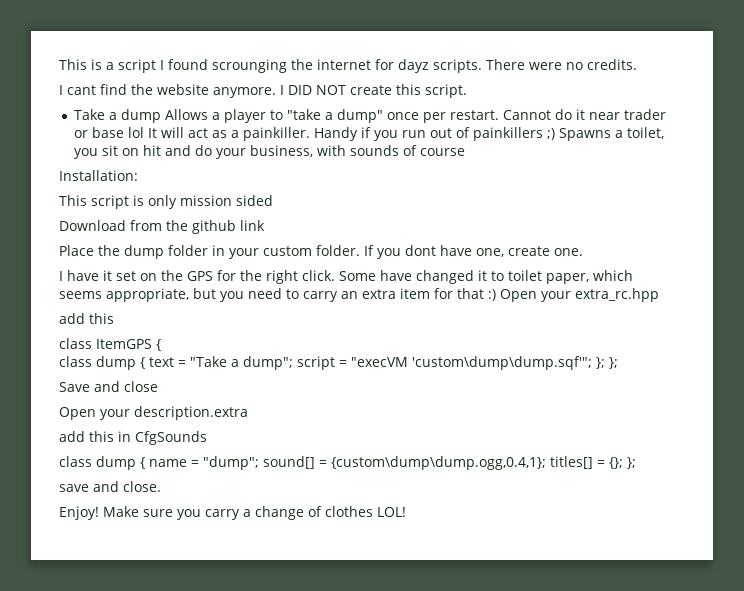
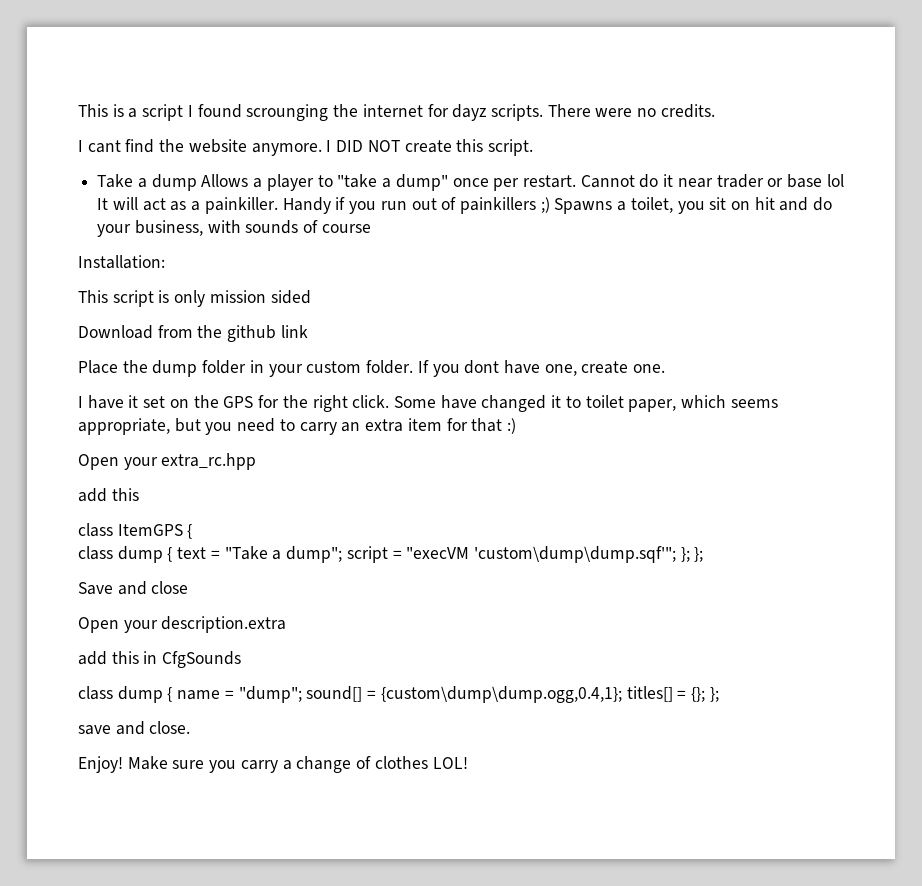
- Some have changed it to toilet paper, which seems appropriate, but you need to carry an extra item for that :) Open your extra_rc.hpp
+ Some have changed it to toilet paper, which seems appropriate, but you need to carry an extra item for that :)
+ Open your extra_rc.hpp

